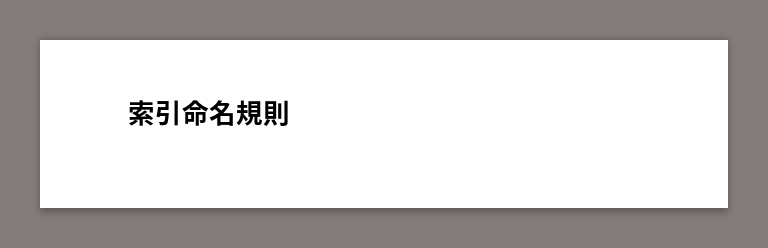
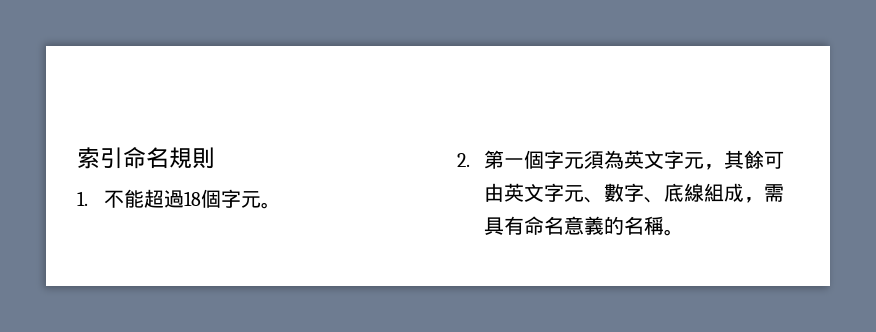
+ 1.不能超過18個字元。
+ 2.第一個字元須為英文字元，其餘可由英文字元、數字、底線組成，需具有命名意義的名稱。

